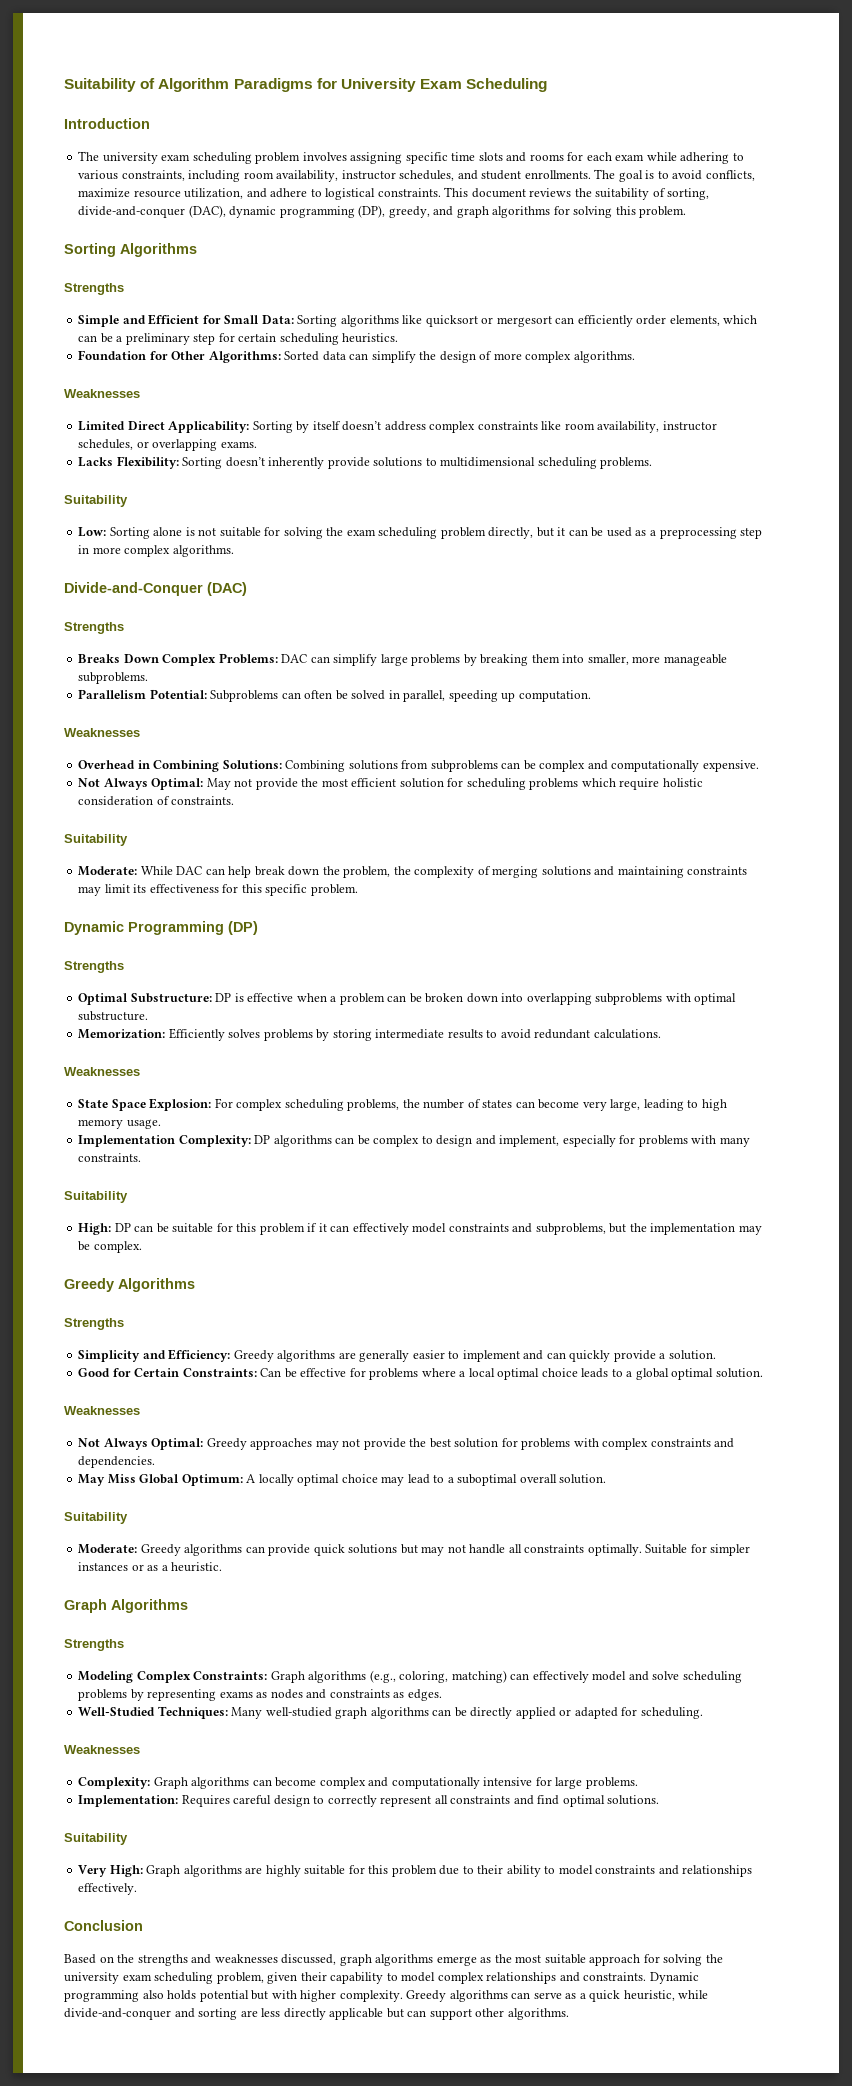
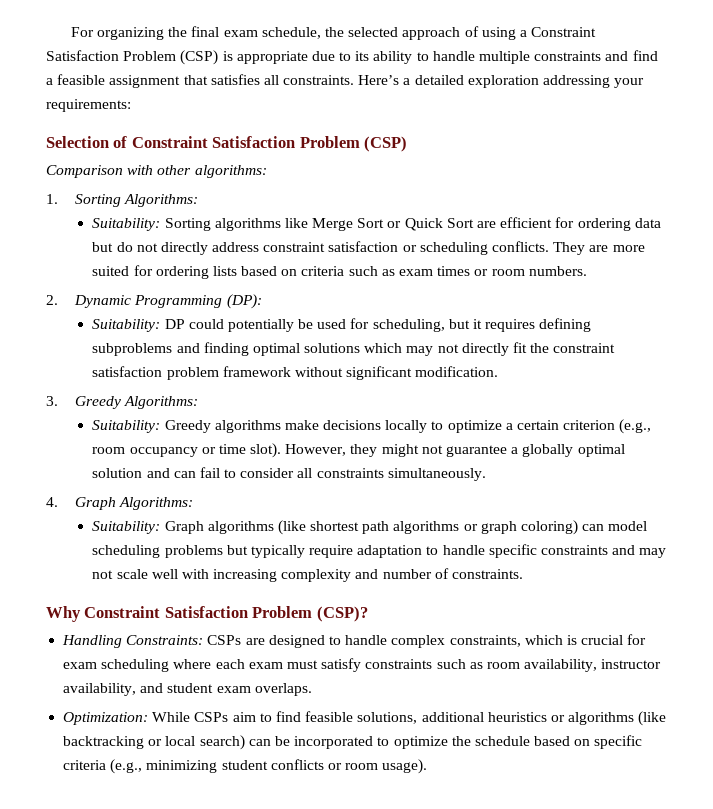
- Suitability of Algorithm Paradigms for University Exam Scheduling
- Introduction
- The university exam scheduling problem involves assigning specific time slots and rooms for each exam while adhering to various constraints, including room availability, instructor schedules, and student enrollments. The goal is to avoid conflicts, maximize resource utilization, and adhere to logistical constraints. This document reviews the suitability of sorting, divide-and-conquer (DAC), dynamic programming (DP), greedy, and graph algorithms for solving this problem.
- Sorting Algorithms
- Strengths
- Simple and Efficient for Small Data: Sorting algorithms like quicksort or mergesort can efficiently order elements, which can be a preliminary step for certain scheduling heuristics.
- Foundation for Other Algorithms: Sorted data can simplify the design of more complex algorithms.
- Weaknesses
- Limited Direct Applicability: Sorting by itself doesn’t address complex constraints like room availability, instructor schedules, or overlapping exams.
- Lacks Flexibility: Sorting doesn’t inherently provide solutions to multidimensional scheduling problems.
- Suitability
- Low: Sorting alone is not suitable for solving the exam scheduling problem directly, but it can be used as a preprocessing step in more complex algorithms.
- Divide-and-Conquer (DAC)
- Strengths
- Breaks Down Complex Problems: DAC can simplify large problems by breaking them into smaller, more manageable subproblems.
- Parallelism Potential: Subproblems can often be solved in parallel, speeding up computation.
- Weaknesses
- Overhead in Combining Solutions: Combining solutions from subproblems can be complex and computationally expensive.
- Not Always Optimal: May not provide the most efficient solution for scheduling problems which require holistic consideration of constraints.
- Suitability
- Moderate: While DAC can help break down the problem, the complexity of merging solutions and maintaining constraints may limit its effectiveness for this specific problem.
- Dynamic Programming (DP)
- Strengths
- Optimal Substructure: DP is effective when a problem can be broken down into overlapping subproblems with optimal substructure.
- Memorization: Efficiently solves problems by storing intermediate results to avoid redundant calculations.
- Weaknesses
- State Space Explosion: For complex scheduling problems, the number of states can become very large, leading to high memory usage.
- Implementation Complexity: DP algorithms can be complex to design and implement, especially for problems with many constraints.
- Suitability
- High: DP can be suitable for this problem if it can effectively model constraints and subproblems, but the implementation may be complex.
- Greedy Algorithms
- Strengths
- Simplicity and Efficiency: Greedy algorithms are generally easier to implement and can quickly provide a solution.
- Good for Certain Constraints: Can be effective for problems where a local optimal choice leads to a global optimal solution.
- Weaknesses
- Not Always Optimal: Greedy approaches may not provide the best solution for problems with complex constraints and dependencies.
- May Miss Global Optimum: A locally optimal choice may lead to a suboptimal overall solution.
- Suitability
- Moderate: Greedy algorithms can provide quick solutions but may not handle all constraints optimally. Suitable for simpler instances or as a heuristic.
- Graph Algorithms
- Strengths
- Modeling Complex Constraints: Graph algorithms (e.g., coloring, matching) can effectively model and solve scheduling problems by representing exams as nodes and constraints as edges.
- Well-Studied Techniques: Many well-studied graph algorithms can be directly applied or adapted for scheduling.
- Weaknesses
- Complexity: Graph algorithms can become complex and computationally intensive for large problems.
- Implementation: Requires careful design to correctly represent all constraints and find optimal solutions.
- Suitability
- Very High: Graph algorithms are highly suitable for this problem due to their ability to model constraints and relationships effectively.
- Conclusion
- Based on the strengths and weaknesses discussed, graph algorithms emerge as the most suitable approach for solving the university exam scheduling problem, given their capability to model complex relationships and constraints. Dynamic programming also holds potential but with higher complexity. Greedy algorithms can serve as a quick heuristic, while divide-and-conquer and sorting are less directly applicable but can support other algorithms.
+ For organizing the final exam schedule, the selected approach of using a Constraint Satisfaction Problem (CSP) is appropriate due to its ability to handle multiple constraints and find a feasible assignment that satisfies all constraints. Here’s a detailed exploration addressing your requirements:
+ Selection of Constraint Satisfaction Problem (CSP)
+ Comparison with other algorithms:
+ 1. Sorting Algorithms:
+ Suitability: Sorting algorithms like Merge Sort or Quick Sort are efficient for ordering data but do not directly address constraint satisfaction or scheduling conflicts. They are more suited for ordering lists based on criteria such as exam times or room numbers.
+ 2. Dynamic Programming (DP):
+ Suitability: DP could potentially be used for scheduling, but it requires defining subproblems and finding optimal solutions which may not directly fit the constraint satisfaction problem framework without significant modification.
+ 3. Greedy Algorithms:
+ Suitability: Greedy algorithms make decisions locally to optimize a certain criterion (e.g., room occupancy or time slot). However, they might not guarantee a globally optimal solution and can fail to consider all constraints simultaneously.
+ 4. Graph Algorithms:
+ Suitability: Graph algorithms (like shortest path algorithms or graph coloring) can model scheduling problems but typically require adaptation to handle specific constraints and may not scale well with increasing complexity and number of constraints.
+ Why Constraint Satisfaction Problem (CSP)?
+ Handling Constraints: CSPs are designed to handle complex constraints, which is crucial for exam scheduling where each exam must satisfy constraints such as room availability, instructor availability, and student exam overlaps.
+ Optimization: While CSPs aim to find feasible solutions, additional heuristics or algorithms (like backtracking or local search) can be incorporated to optimize the schedule based on specific criteria (e.g., minimizing student conflicts or room usage).

